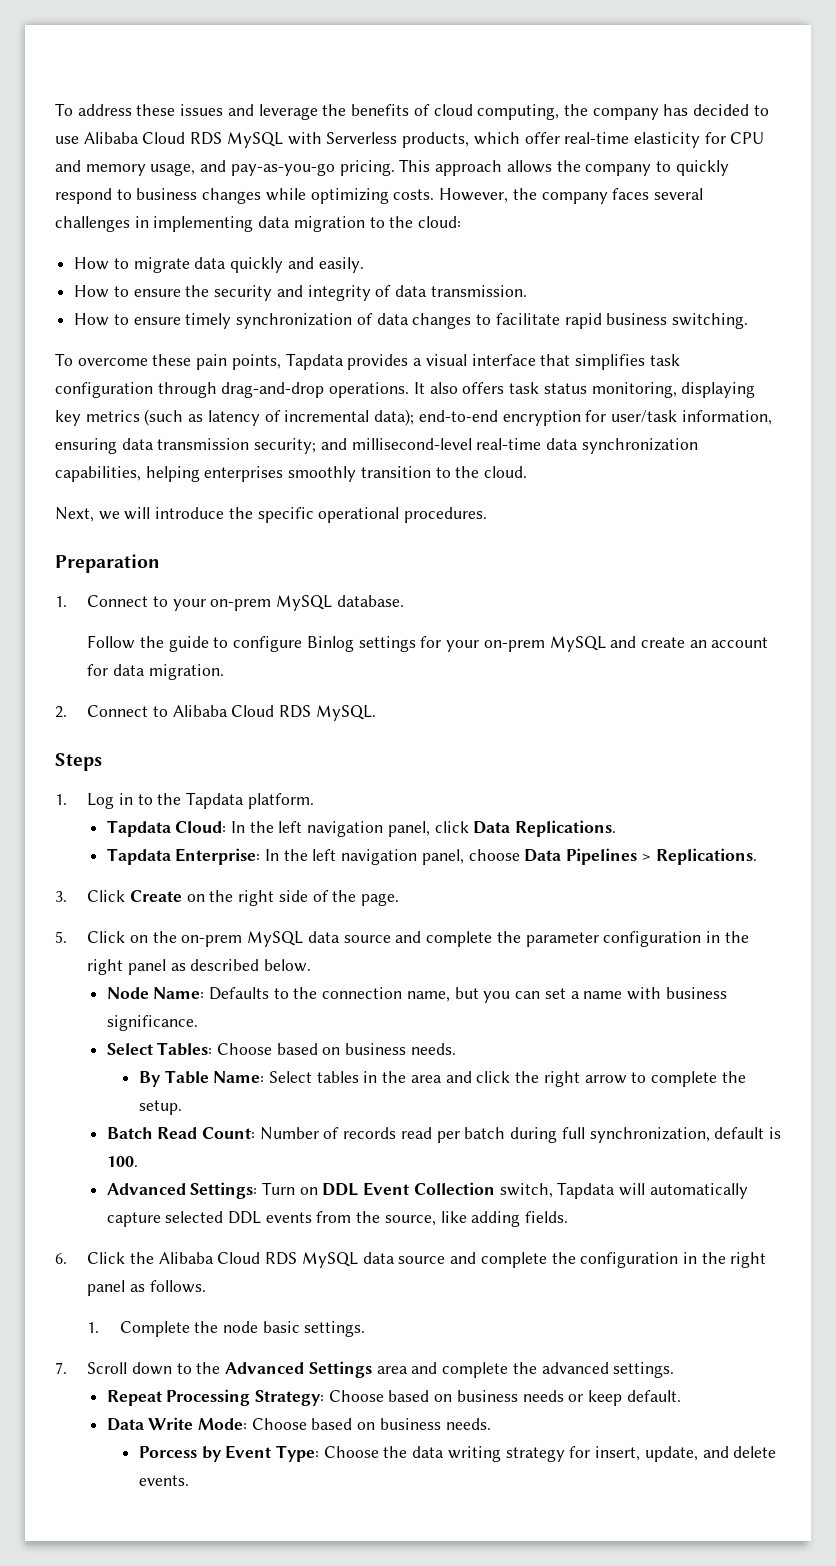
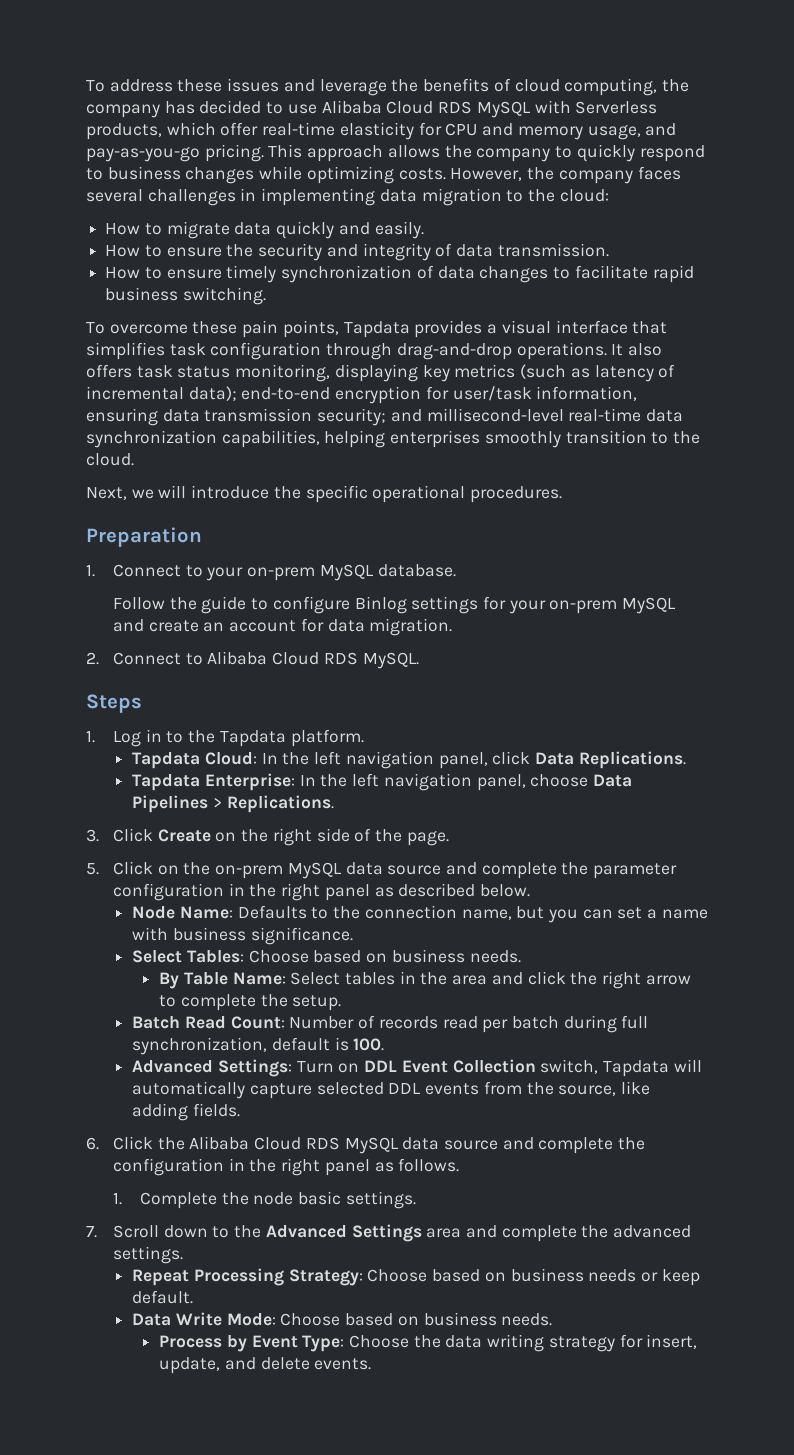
- Porcess by Event Type: Choose the data writing strategy for insert, update, and delete events.
+ Process by Event Type: Choose the data writing strategy for insert, update, and delete events.

